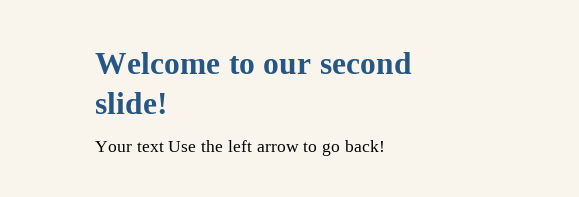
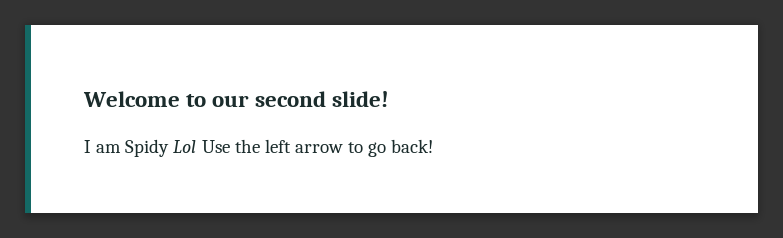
- Your text Use the left arrow to go back!
+ I am Spidy Lol Use the left arrow to go back!

